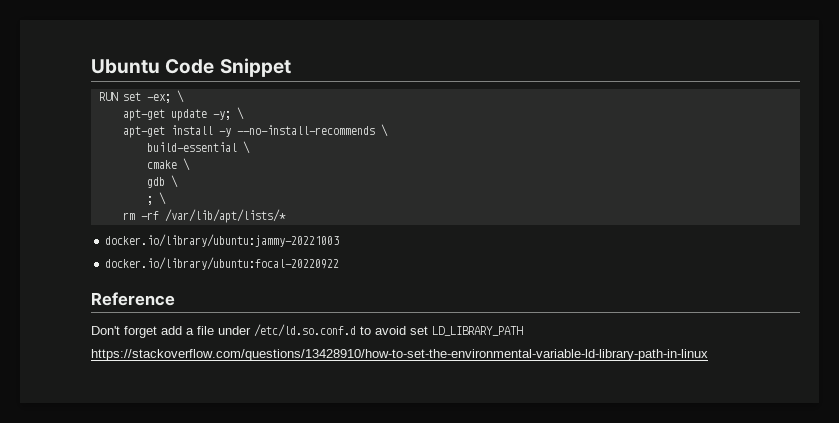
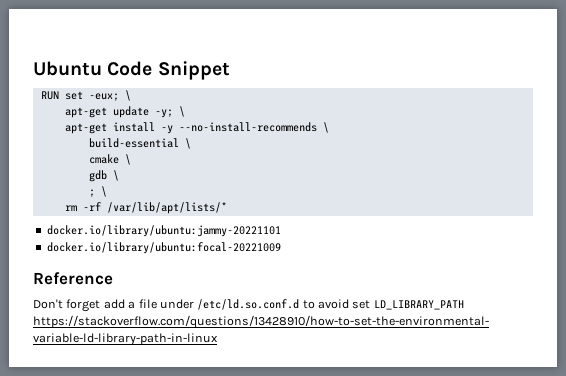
- RUN set -ex; \
+ RUN set -eux; \
- docker.io/library/ubuntu:jammy-20221003
- docker.io/library/ubuntu:focal-20220922
+ docker.io/library/ubuntu:jammy-20221101
+ docker.io/library/ubuntu:focal-20221009

